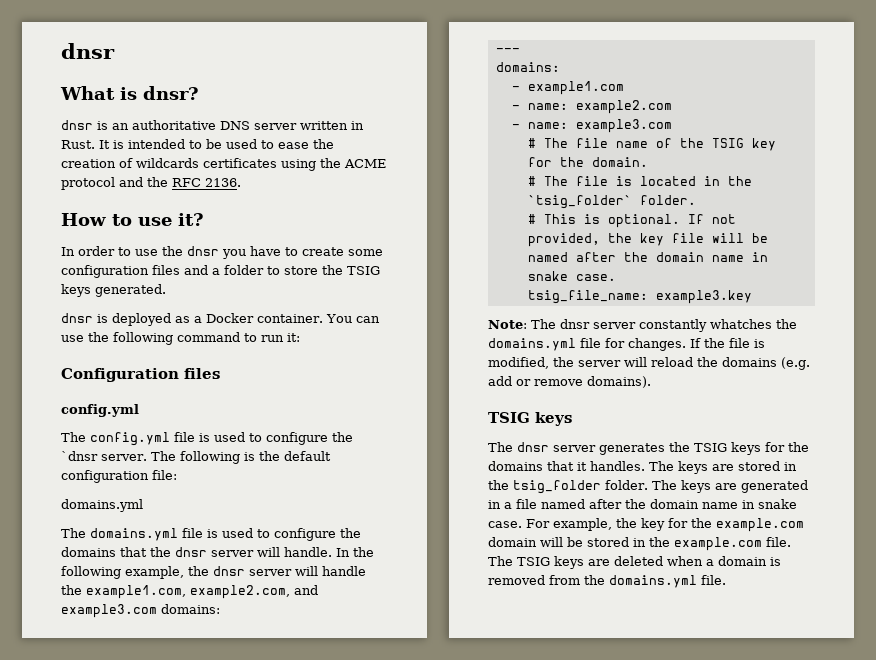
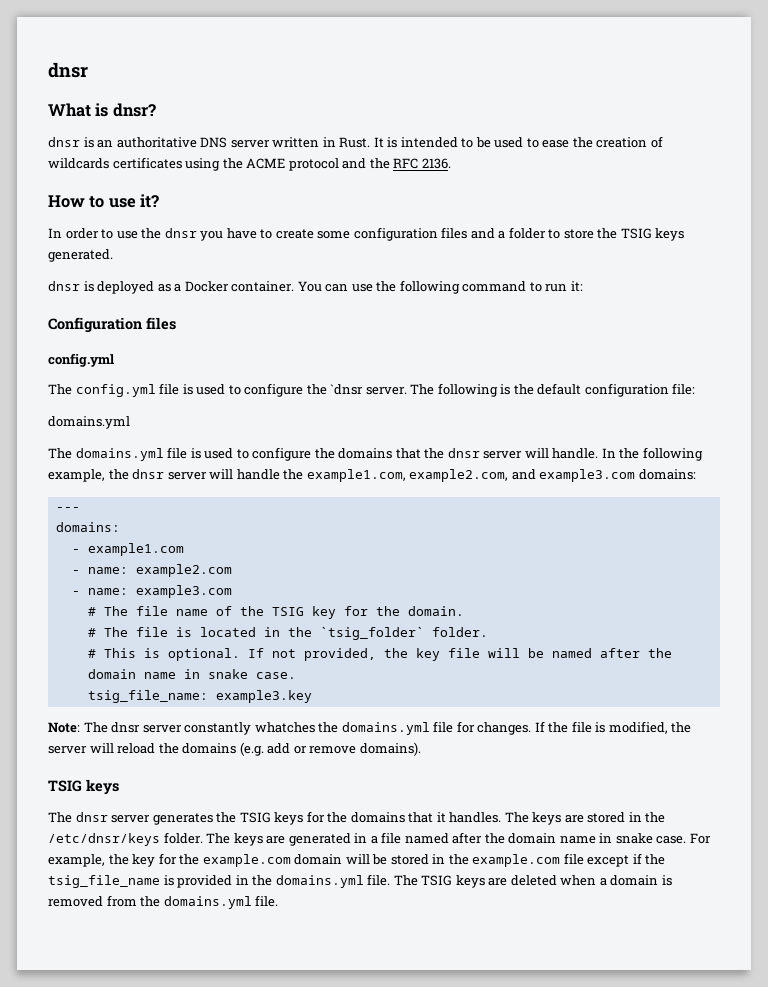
- The keys are stored in the tsig_folder folder.
+ The keys are stored in the /etc/dnsr/keys folder.
- For example, the key for the example.com domain will be stored in the example.com file.
+ For example, the key for the example.com domain will be stored in the example.com file except if the tsig_file_name is provided in the domains.yml file.

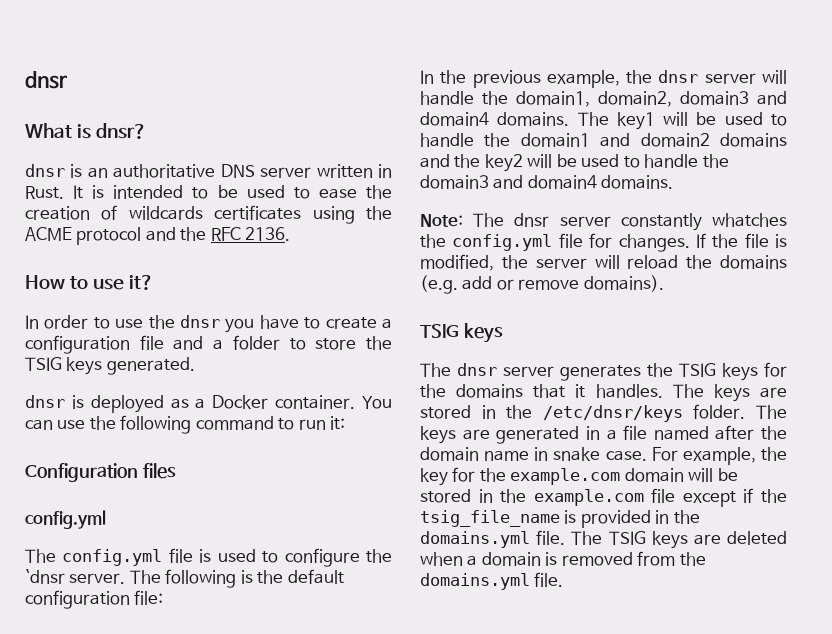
- In order to use the dnsr you have to create some configuration files and a folder to store the TSIG keys generated.
+ In order to use the dnsr you have to create a configuration file and a folder to store the TSIG keys generated.
  The following is the default configuration file:
- domains.yml
- The domains.yml file is used to configure the domains that the dnsr server will handle. In the following example, the dnsr server will handle the example1.com, example2.com, and example3.com domains:
- ---
- domains:
- - example1.com
- - name: example2.com
- - name: example3.com
- # The file name of the TSIG key for the domain.
- # The file is located in the `tsig_folder` folder.
- # This is optional. If not provided, the key file will be named after the domain name in snake case.
- tsig_file_name: example3.key
+ In the previous example, the dnsr server will handle the domain1, domain2, domain3 and domain4 domains. The key1 will be used to handle the domain1 and domain2 domains and the key2 will be used to handle the domain3 and domain4 domains.
- Note: The dnsr server constantly whatches the domains.yml file for changes.
+ Note: The dnsr server constantly whatches the config.yml file for changes.

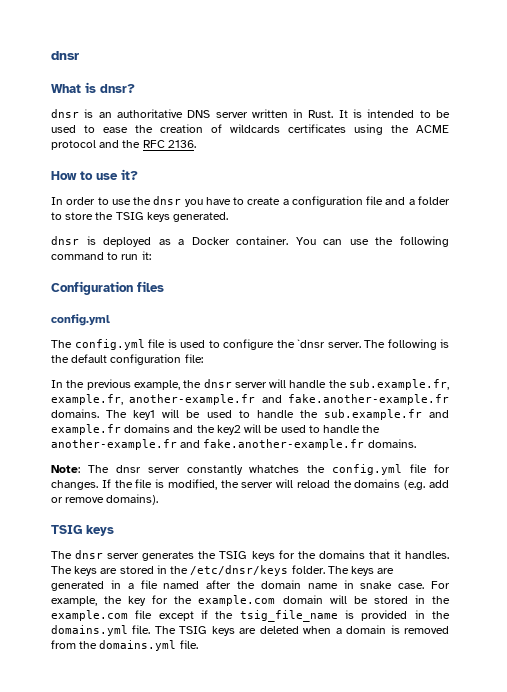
- In the previous example, the dnsr server will handle the domain1, domain2, domain3 and domain4 domains.
+ In the previous example, the dnsr server will handle the sub.example.fr, example.fr, another-example.fr and fake.another-example.fr domains.
- The key1 will be used to handle the domain1 and domain2 domains and the key2 will be used to handle the domain3 and domain4 domains.
+ The key1 will be used to handle the sub.example.fr and example.fr domains and the key2 will be used to handle the another-example.fr and fake.another-example.fr domains.

